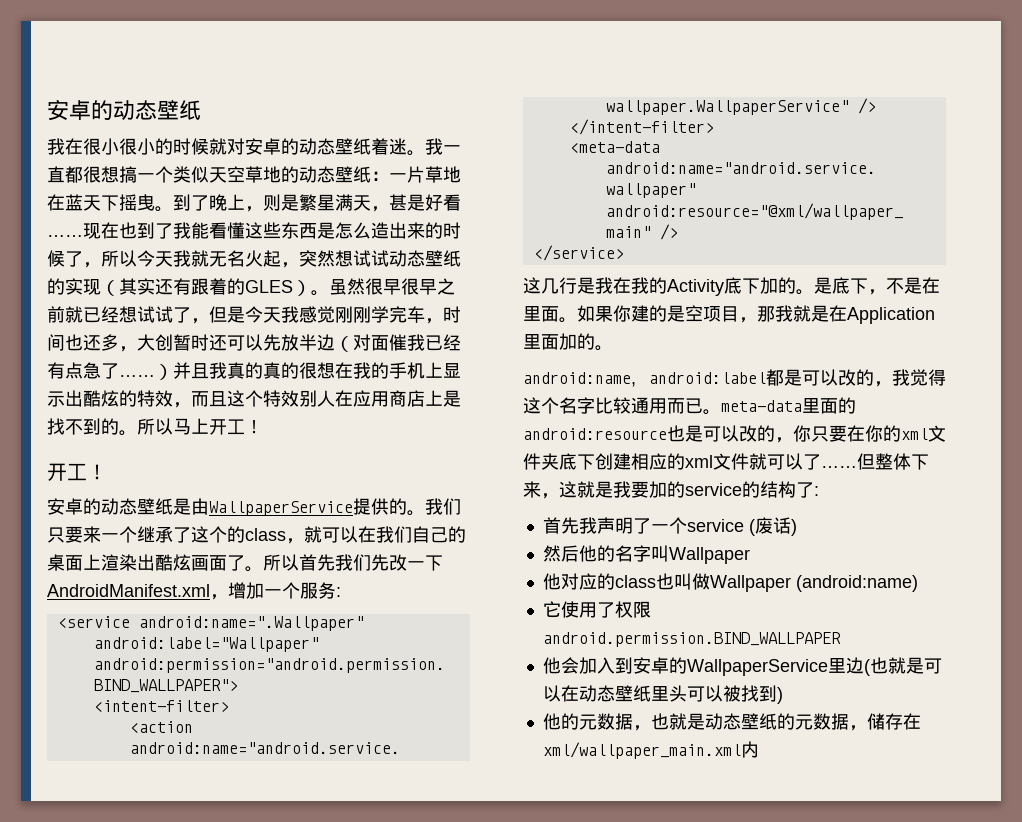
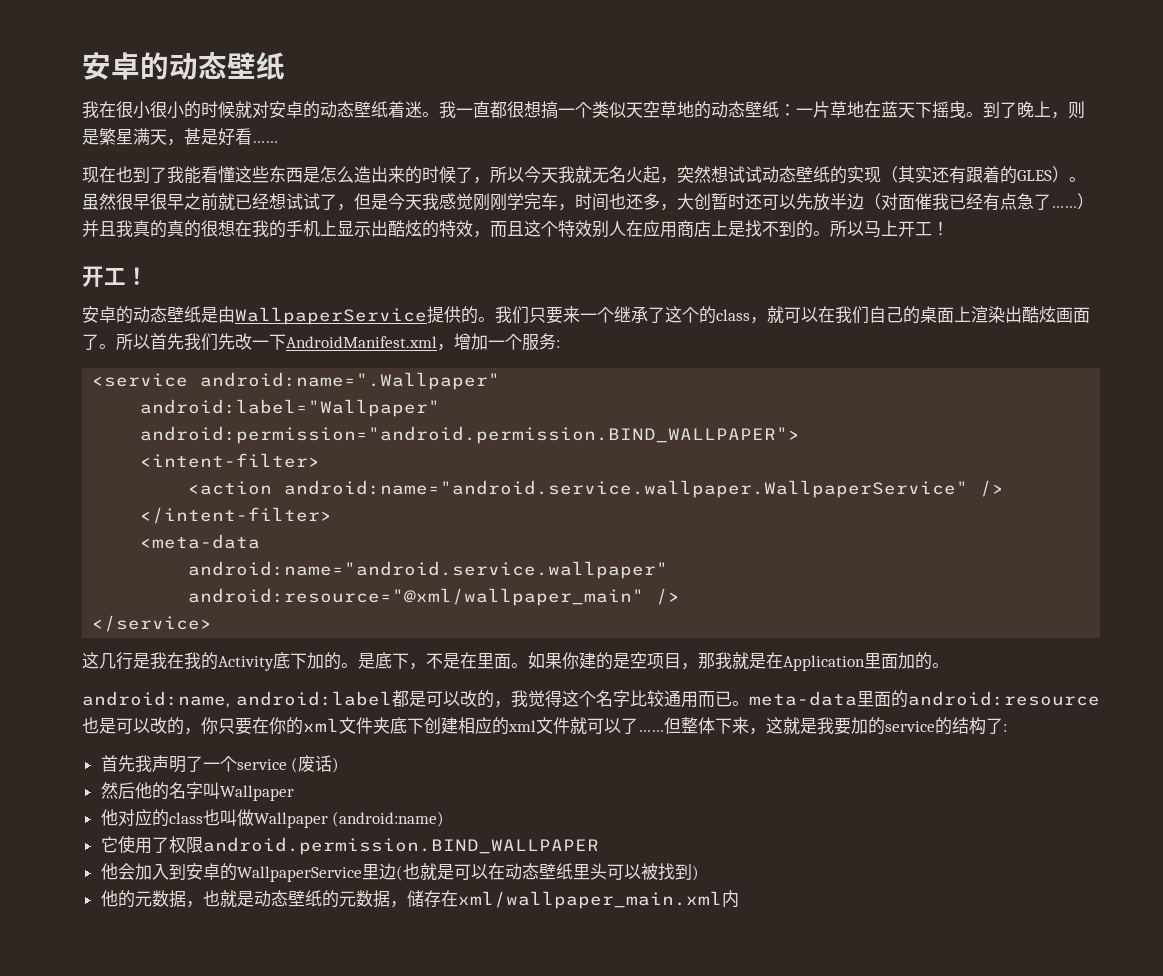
- 到了晚上，则是繁星满天，甚是好看……现在也到了我能看懂这些东西是怎么造出来的时候了，所以今天我就无名火起，突然想试试动态壁纸的实现（其实还有跟着的GLES）。
+ 到了晚上，则是繁星满天，甚是好看……
+ 现在也到了我能看懂这些东西是怎么造出来的时候了，所以今天我就无名火起，突然想试试动态壁纸的实现（其实还有跟着的GLES）。

